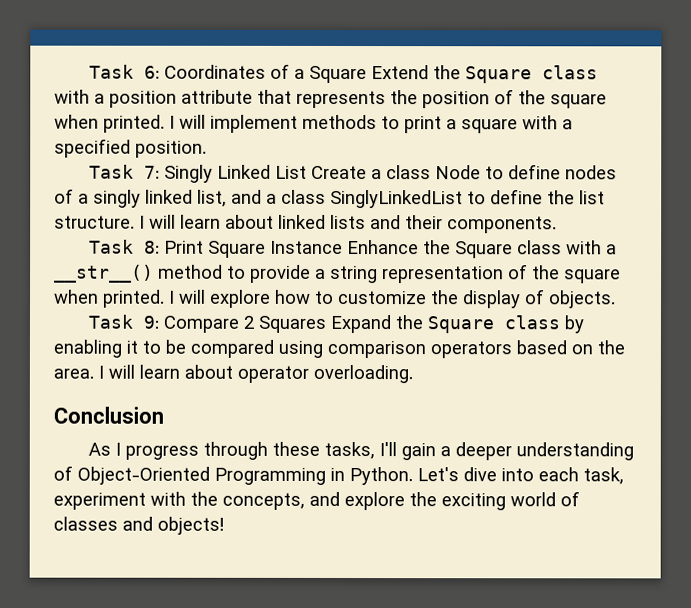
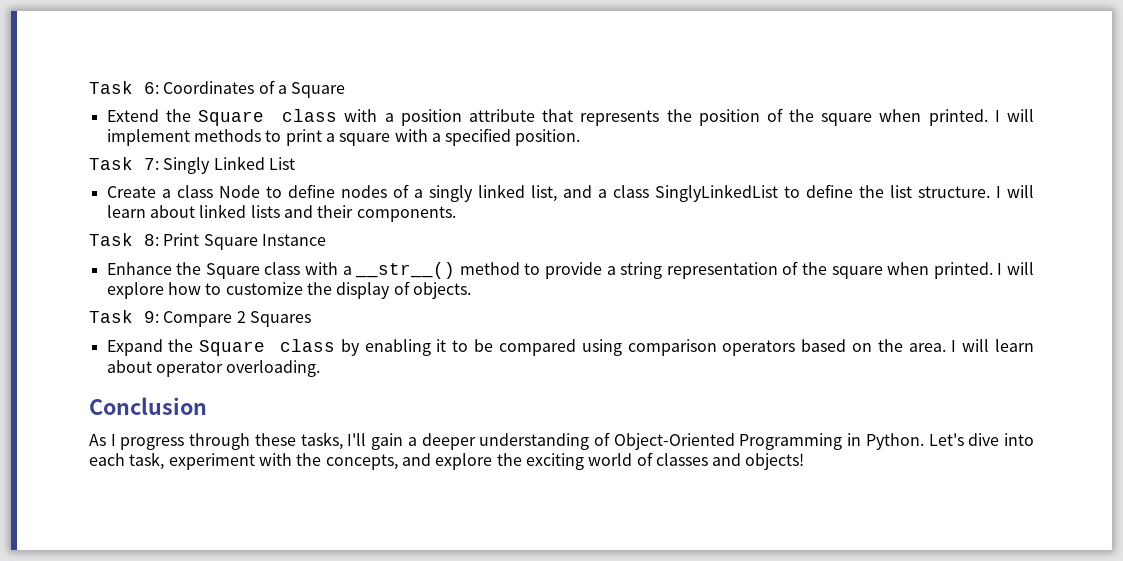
- Task 6: Coordinates of a Square Extend the Square class with a position attribute that represents the position of the square when printed.
+ Task 6: Coordinates of a Square
+ Extend the Square class with a position attribute that represents the position of the square when printed.
- Task 7: Singly Linked List Create a class Node to define nodes of a singly linked list, and a class SinglyLinkedList to define the list structure.
+ Task 7: Singly Linked List
+ Create a class Node to define nodes of a singly linked list, and a class SinglyLinkedList to define the list structure.
- Task 8: Print Square Instance Enhance the Square class with a __str__() method to provide a string representation of the square when printed.
+ Task 8: Print Square Instance
+ Enhance the Square class with a __str__() method to provide a string representation of the square when printed.
- Task 9: Compare 2 Squares Expand the Square class by enabling it to be compared using comparison operators based on the area.
+ Task 9: Compare 2 Squares
+ Expand the Square class by enabling it to be compared using comparison operators based on the area.

